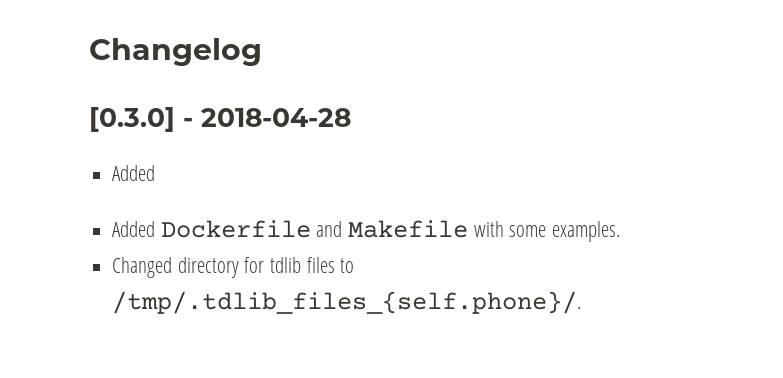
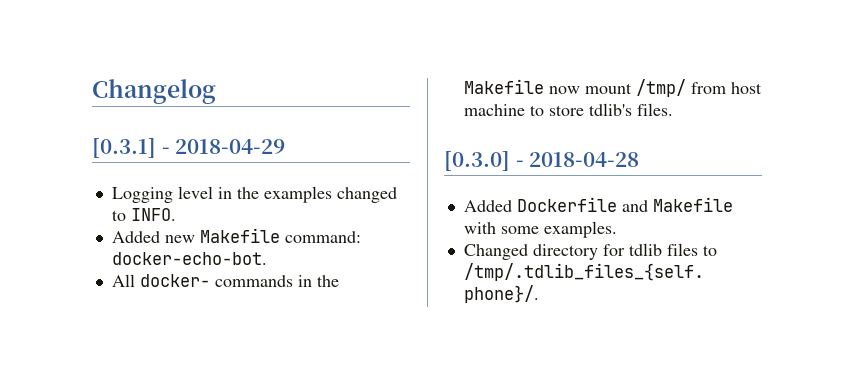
+ [0.3.1] - 2018-04-29
+ Logging level in the examples changed to INFO.
+ Added new Makefile command: docker-echo-bot.
+ All docker- commands in the Makefile now mount /tmp/ from host machine to store tdlib's files.
  [0.3.0] - 2018-04-28
- Added

